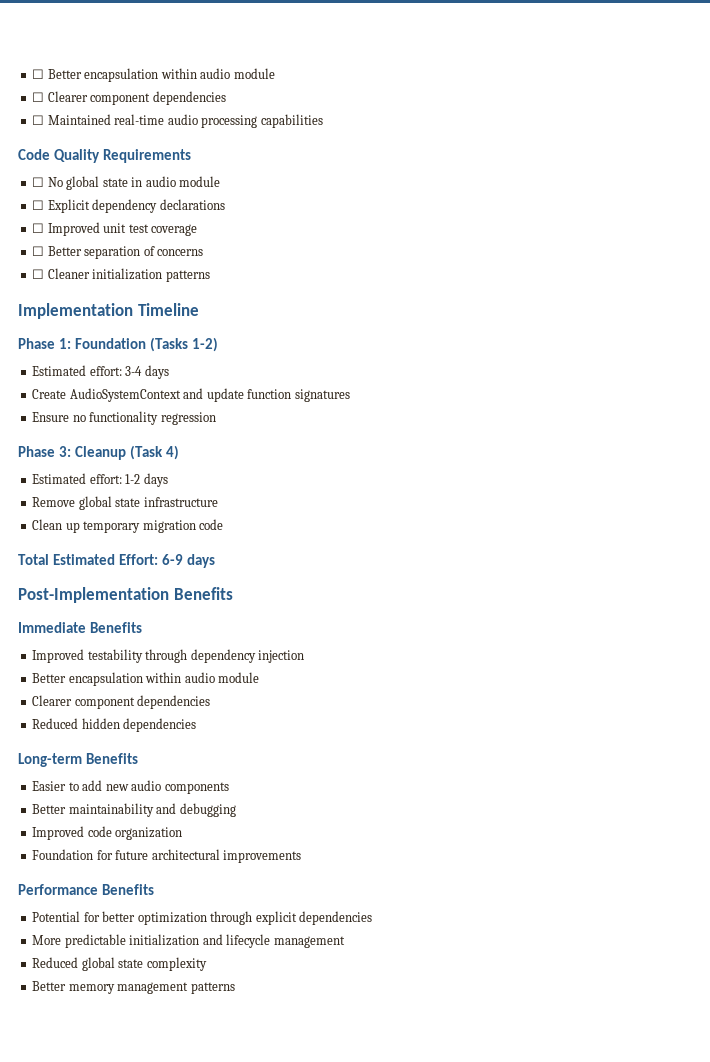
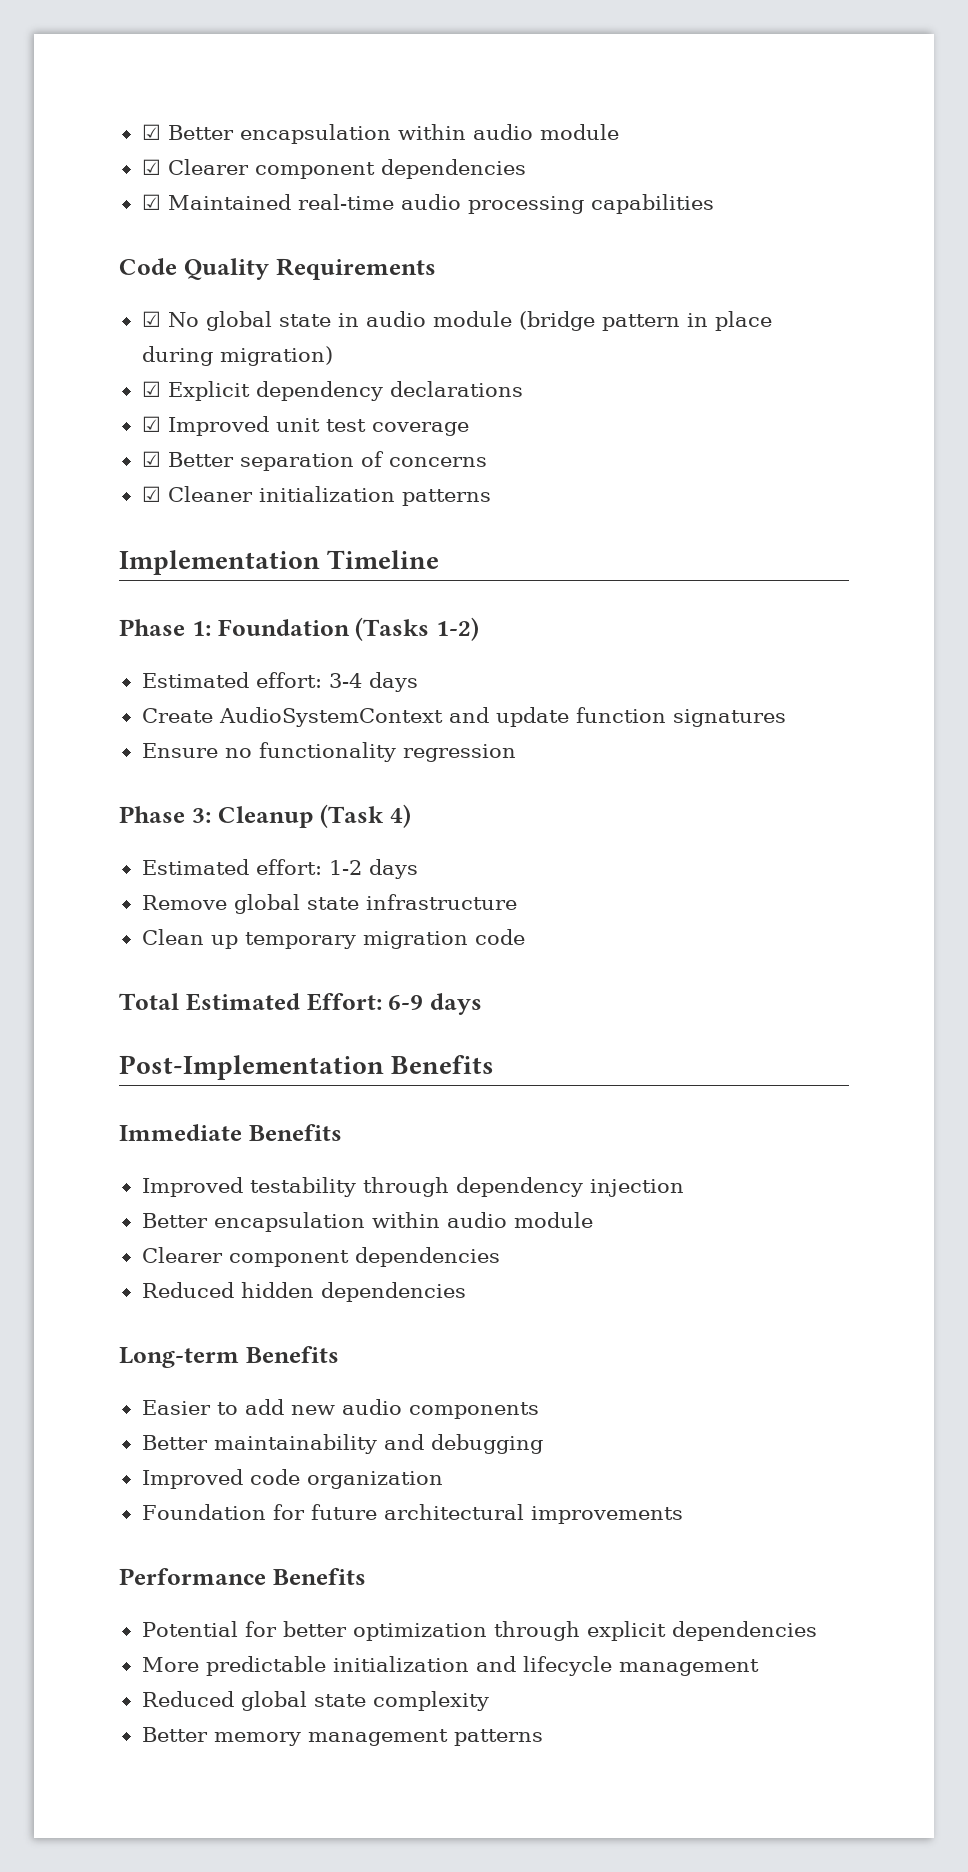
- ☐ Better encapsulation within audio module
- ☐ Clearer component dependencies
- ☐ Maintained real-time audio processing capabilities
+ ☑ Better encapsulation within audio module
+ ☑ Clearer component dependencies
+ ☑ Maintained real-time audio processing capabilities
- ☐ No global state in audio module
- ☐ Explicit dependency declarations
+ ☑ No global state in audio module (bridge pattern in place during migration)
+ ☑ Explicit dependency declarations
- ☐ Improved unit test coverage
+ ☑ Improved unit test coverage
- ☐ Better separation of concerns
+ ☑ Better separation of concerns
- ☐ Cleaner initialization patterns
+ ☑ Cleaner initialization patterns

